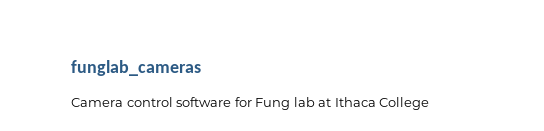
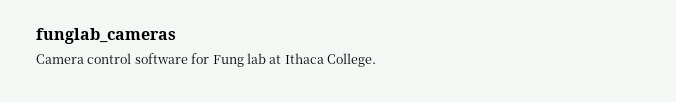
- Camera control software for Fung lab at Ithaca College
+ Camera control software for Fung lab at Ithaca College.

